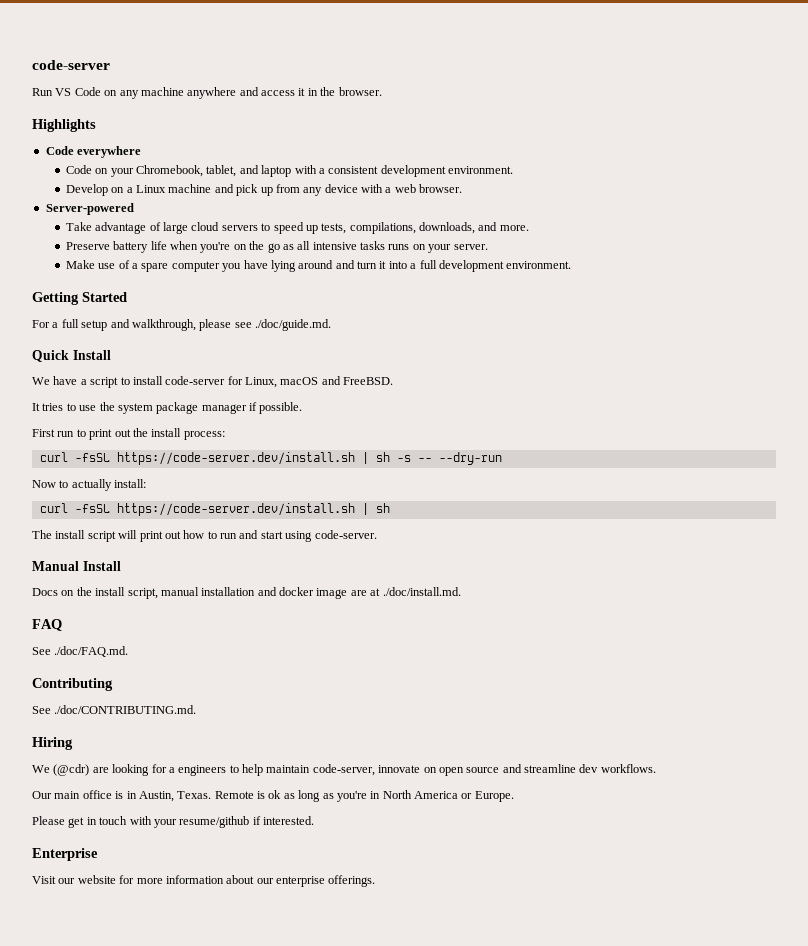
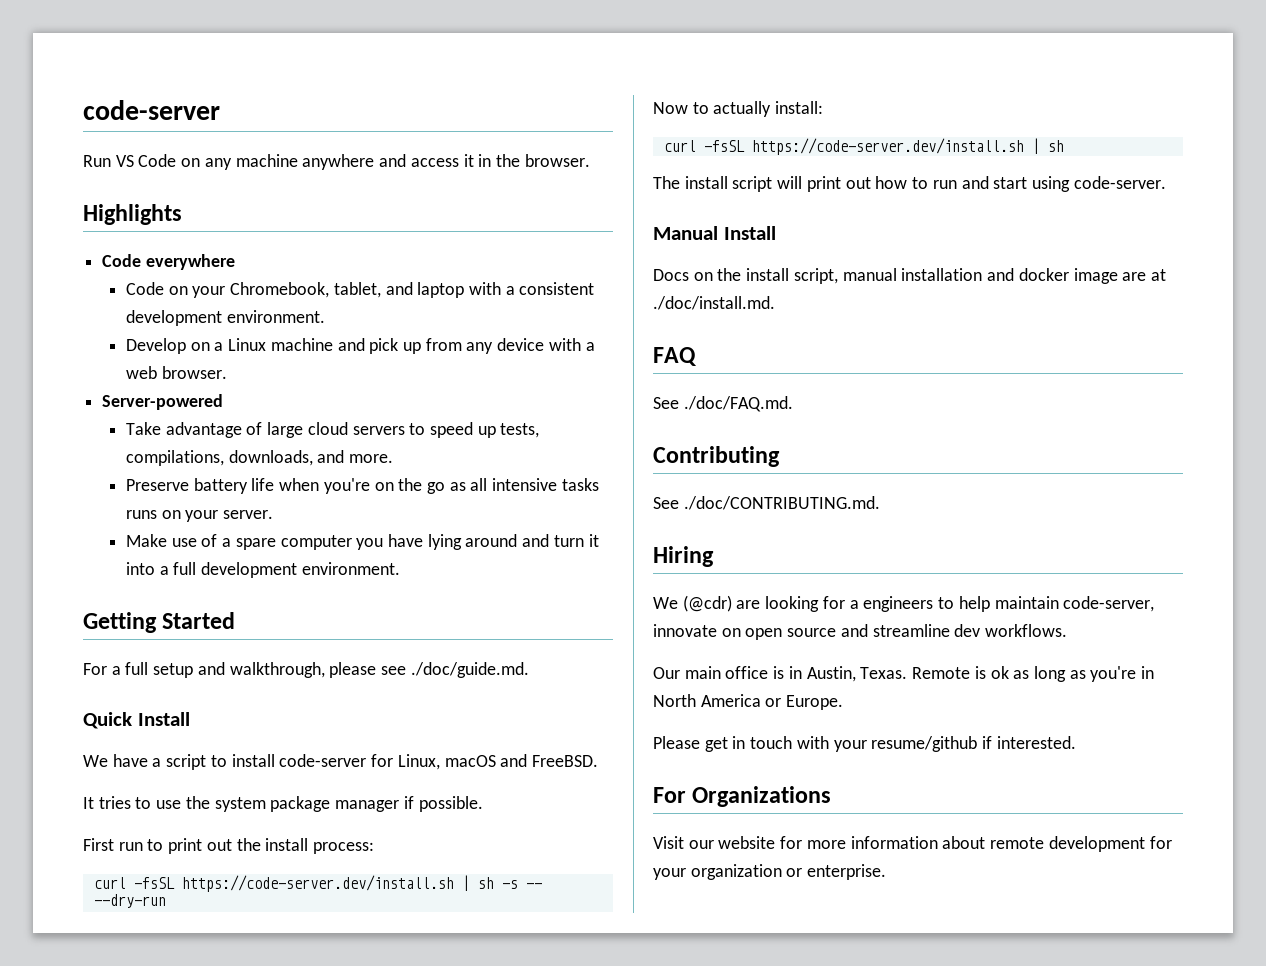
- Enterprise
+ For Organizations
- Visit our website for more information about our enterprise offerings.
+ Visit our website for more information about remote development for your organization or enterprise.

